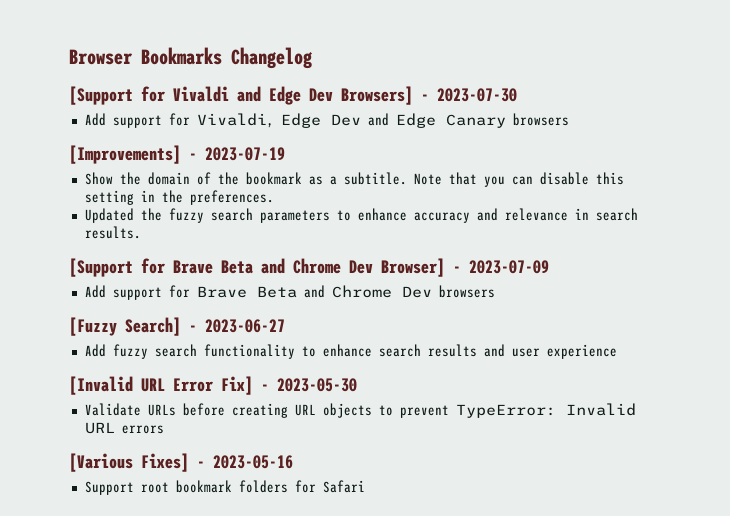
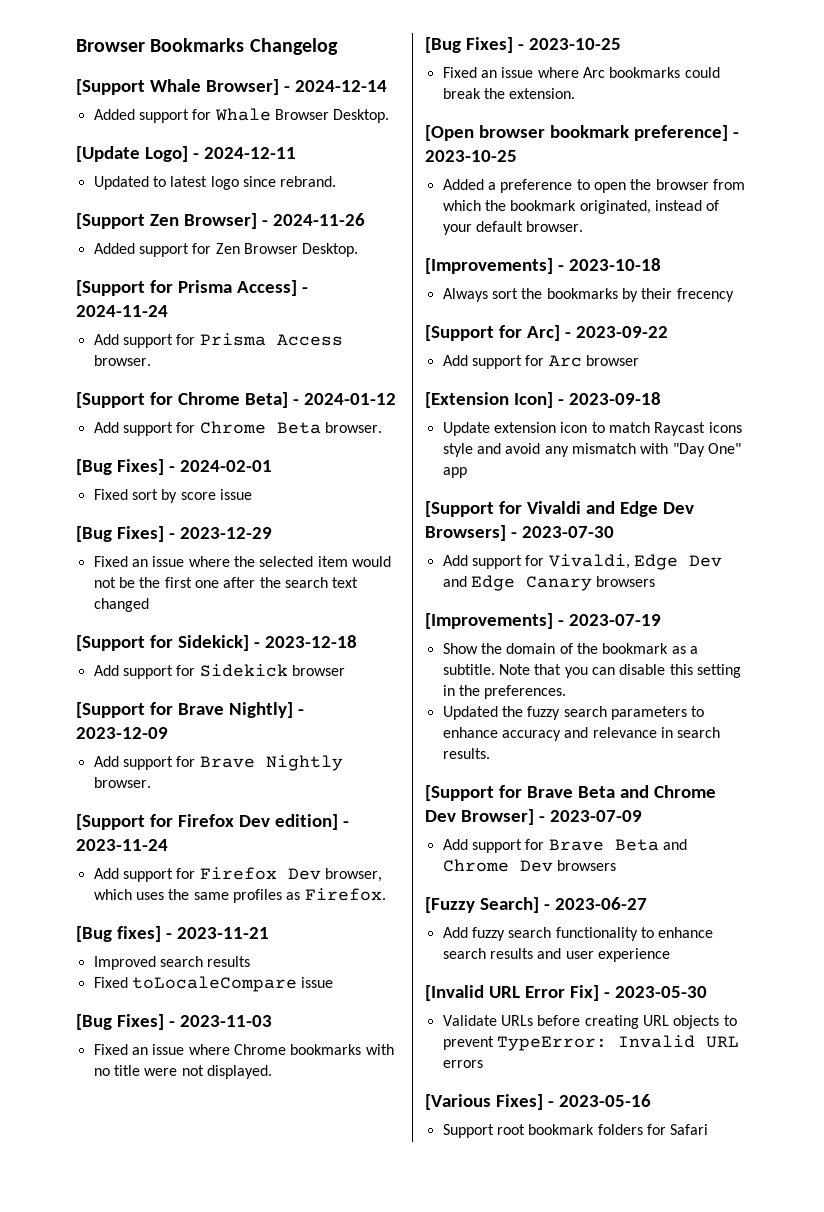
+ [Support Whale Browser] - 2024-12-14
+ Added support for Whale Browser Desktop.
+ [Update Logo] - 2024-12-11
+ Updated to latest logo since rebrand.
+ [Support Zen Browser] - 2024-11-26
+ Added support for Zen Browser Desktop.
+ [Support for Prisma Access] - 2024-11-24
+ Add support for Prisma Access browser.
+ [Support for Chrome Beta] - 2024-01-12
+ Add support for Chrome Beta browser.
+ [Bug Fixes] - 2024-02-01
+ Fixed sort by score issue
+ [Bug Fixes] - 2023-12-29
+ Fixed an issue where the selected item would not be the first one after the search text changed
+ [Support for Sidekick] - 2023-12-18
+ Add support for Sidekick browser
+ [Support for Brave Nightly] - 2023-12-09
+ Add support for Brave Nightly browser.
+ [Support for Firefox Dev edition] - 2023-11-24
+ Add support for Firefox Dev browser, which uses the same profiles as Firefox.
+ [Bug fixes] - 2023-11-21
+ Improved search results
+ Fixed toLocaleCompare issue
+ [Bug Fixes] - 2023-11-03
+ Fixed an issue where Chrome bookmarks with no title were not displayed.
+ [Bug Fixes] - 2023-10-25
+ Fixed an issue where Arc bookmarks could break the extension.
+ [Open browser bookmark preference] - 2023-10-25
+ Added a preference to open the browser from which the bookmark originated, instead of your default browser.
+ [Improvements] - 2023-10-18
+ Always sort the bookmarks by their frecency
+ [Support for Arc] - 2023-09-22
+ Add support for Arc browser
+ [Extension Icon] - 2023-09-18
+ Update extension icon to match Raycast icons style and avoid any mismatch with "Day One" app

